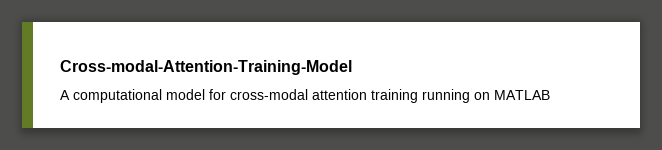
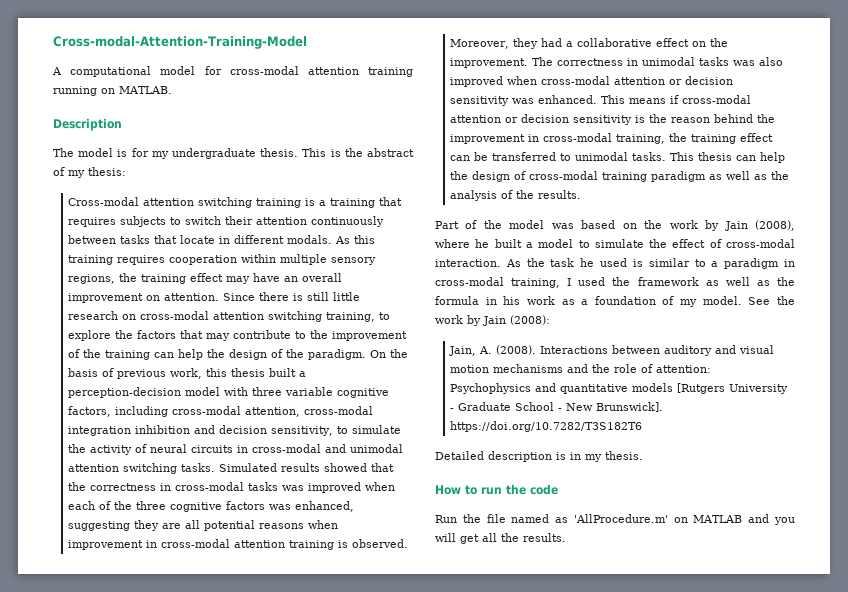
- A computational model for cross-modal attention training running on MATLAB
+ A computational model for cross-modal attention training running on MATLAB.
+ Description
+ The model is for my undergraduate thesis. This is the abstract of my thesis:
+ Cross-modal attention switching training is a training that requires subjects to switch their attention continuously between tasks that locate in different modals. As this training requires cooperation within multiple sensory regions, the training effect may have an overall improvement on attention. Since there is still little research on cross-modal attention switching training, to explore the factors that may contribute to the improvement of the training can help the design of the paradigm. On the basis of previous work, this thesis built a perception-decision model with three variable cognitive factors, including cross-modal attention, cross-modal integration inhibition and decision sensitivity, to simulate the activity of neural circuits in cross-modal and unimodal attention switching tasks. Simulated results showed that the correctness in cross-modal tasks was improved when each of the three cognitive factors was enhanced, suggesting they are all potential reasons when improvement in cross-modal attention training is observed. Moreover, they had a collaborative effect on the improvement. The correctness in unimodal tasks was also improved when cross-modal attention or decision sensitivity was enhanced. This means if cross-modal attention or decision sensitivity is the reason behind the improvement in cross-modal training, the training effect can be transferred to unimodal tasks. This thesis can help the design of cross-modal training paradigm as well as the analysis of the results.
+ Part of the model was based on the work by Jain (2008), where he built a model to simulate the effect of cross-modal interaction. As the task he used is similar to a paradigm in cross-modal training, I used the framework as well as the formula in his work as a foundation of my model. See the work by Jain (2008):
+ Jain, A. (2008). Interactions between auditory and visual motion mechanisms and the role of attention: Psychophysics and quantitative models [Rutgers University - Graduate School - New Brunswick]. https://doi.org/10.7282/T3S182T6
+ Detailed description is in my thesis.
+ How to run the code
+ Run the file named as 'AllProcedure.m' on MATLAB and you will get all the results.

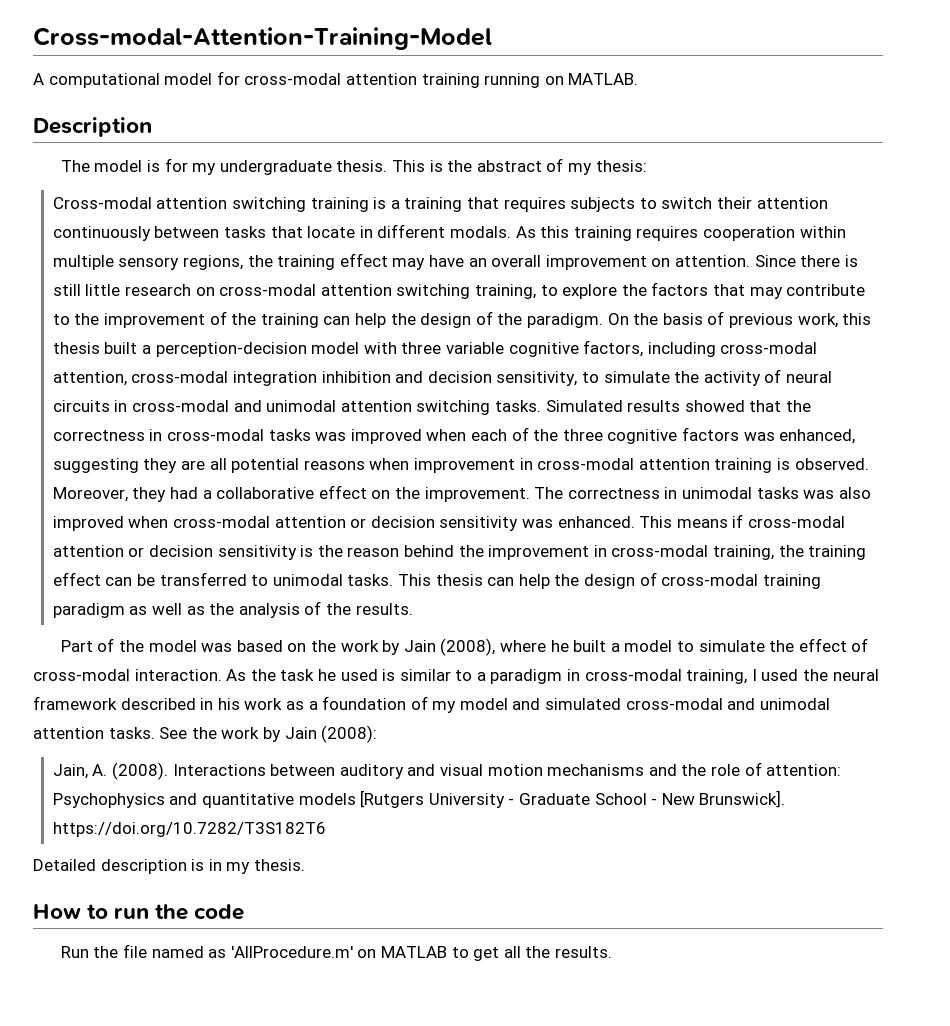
- As the task he used is similar to a paradigm in cross-modal training, I used the framework as well as the formula in his work as a foundation of my model.
+ As the task he used is similar to a paradigm in cross-modal training, I used the neural framework described in his work as a foundation of my model and simulated cross-modal and unimodal attention tasks.
- Run the file named as 'AllProcedure.m' on MATLAB and you will get all the results.
+ Run the file named as 'AllProcedure.m' on MATLAB to get all the results.

